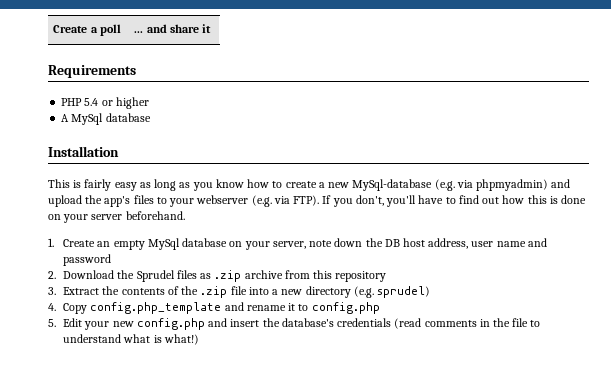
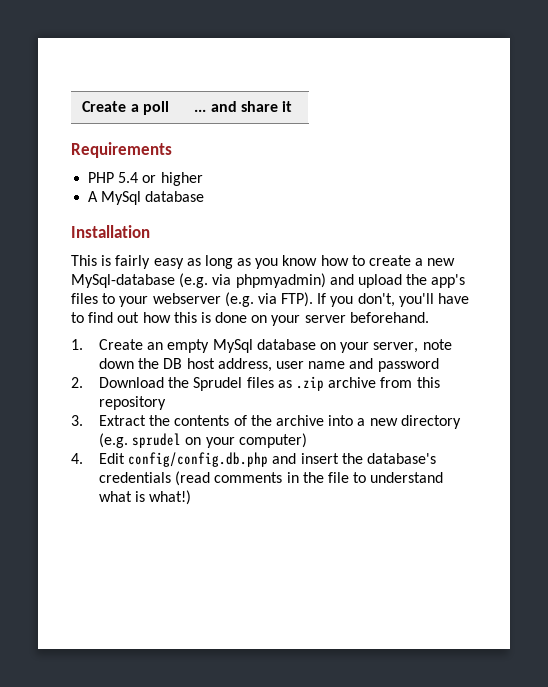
- 3. Extract the contents of the .zip file into a new directory (e.g. sprudel)
- 4. Copy config.php_template and rename it to config.php
- 5. Edit your new config.php and insert the database's credentials (read comments in the file to understand what is what!)
+ 3. Extract the contents of the archive into a new directory (e.g. sprudel on your computer)
+ 4. Edit config/config.db.php and insert the database's credentials (read comments in the file to understand what is what!)

